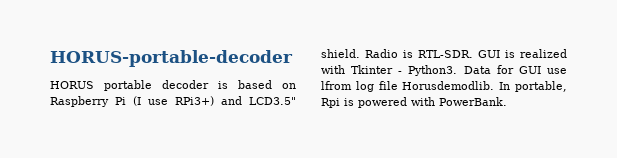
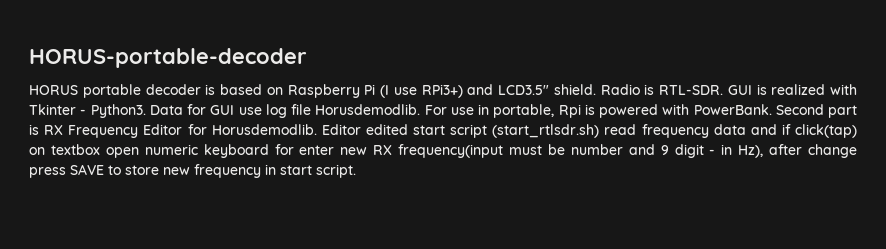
- Data for GUI use lfrom log file Horusdemodlib.
+ Data for GUI use log file Horusdemodlib.
- In portable, Rpi is powered with PowerBank.
+ For use in portable, Rpi is powered with PowerBank.
+ Second part is RX Frequency Editor for Horusdemodlib. Editor edited start script (start_rtlsdr.sh) read frequency data and if click(tap) on textbox open numeric keyboard for enter new RX frequency(input must be number and 9 digit - in Hz), after change press SAVE to store new frequency in start script.

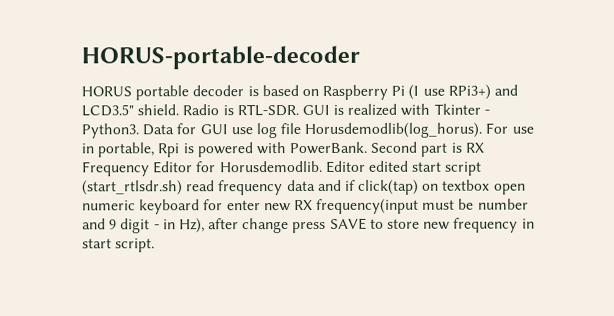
- Data for GUI use log file Horusdemodlib.
+ Data for GUI use log file Horusdemodlib(log_horus).

